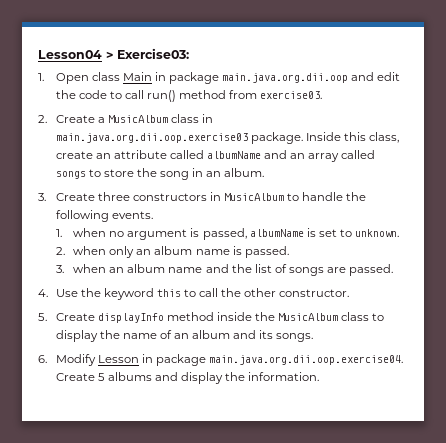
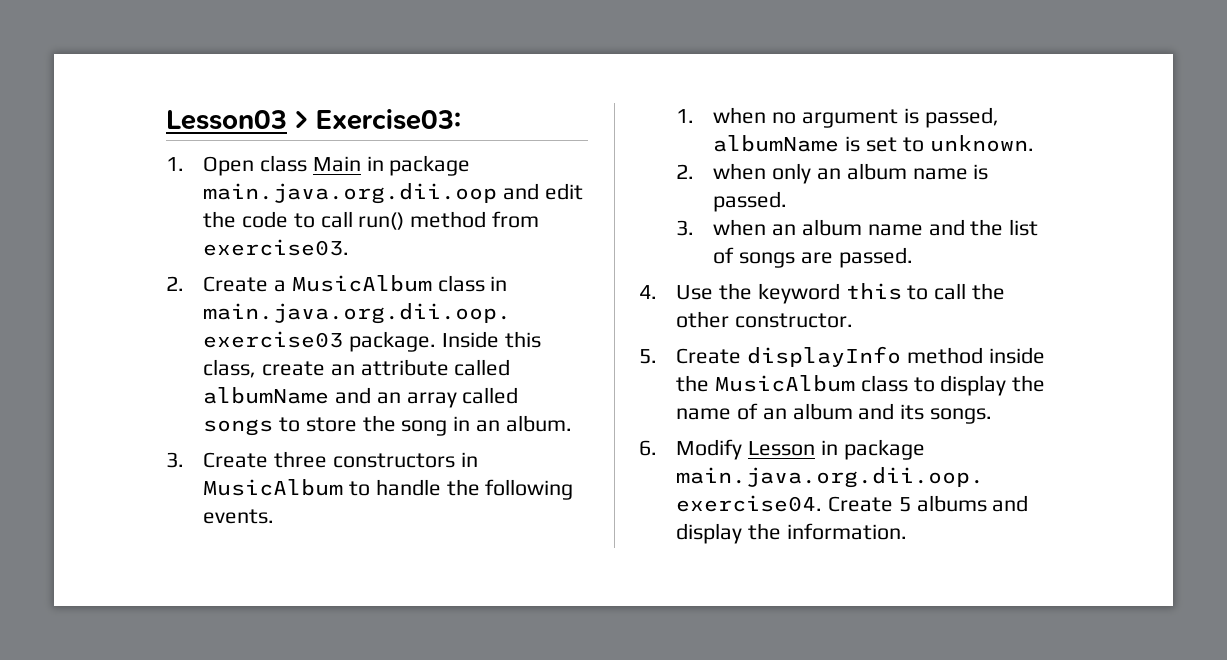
- Lesson04 > Exercise03:
+ Lesson03 > Exercise03:

